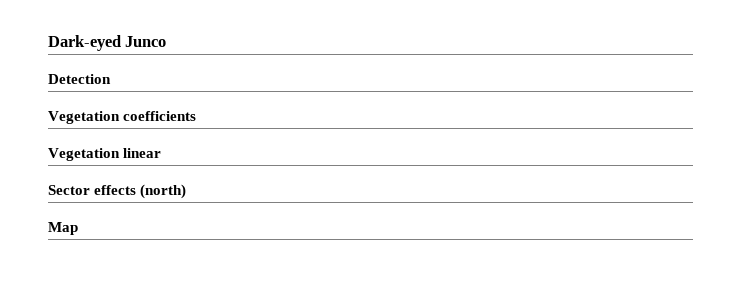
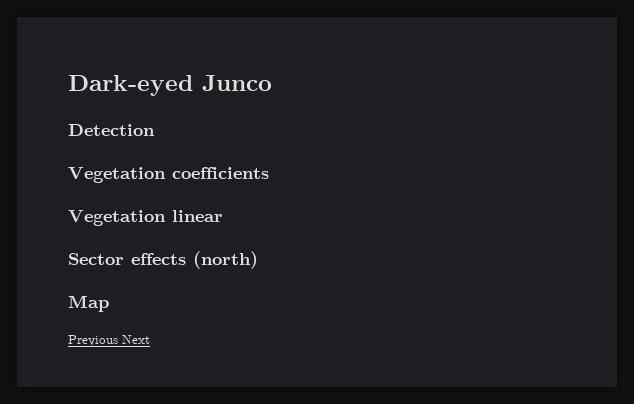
+ Previous Next

